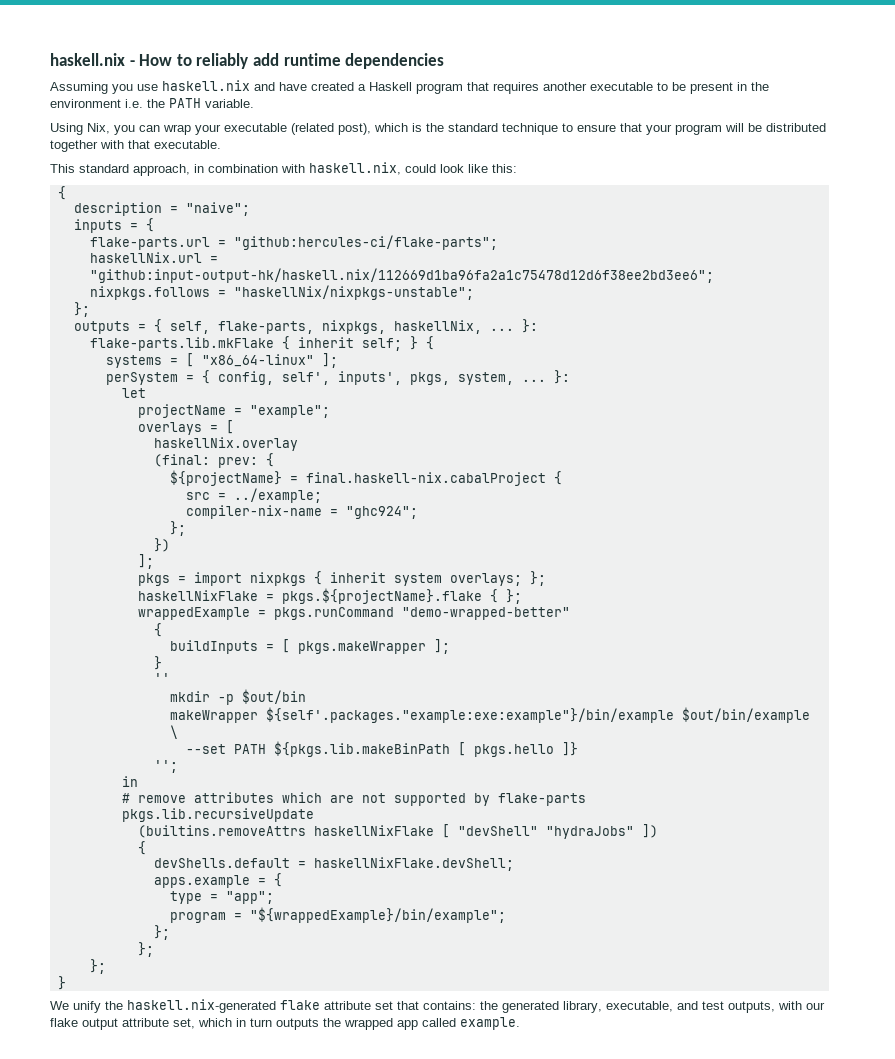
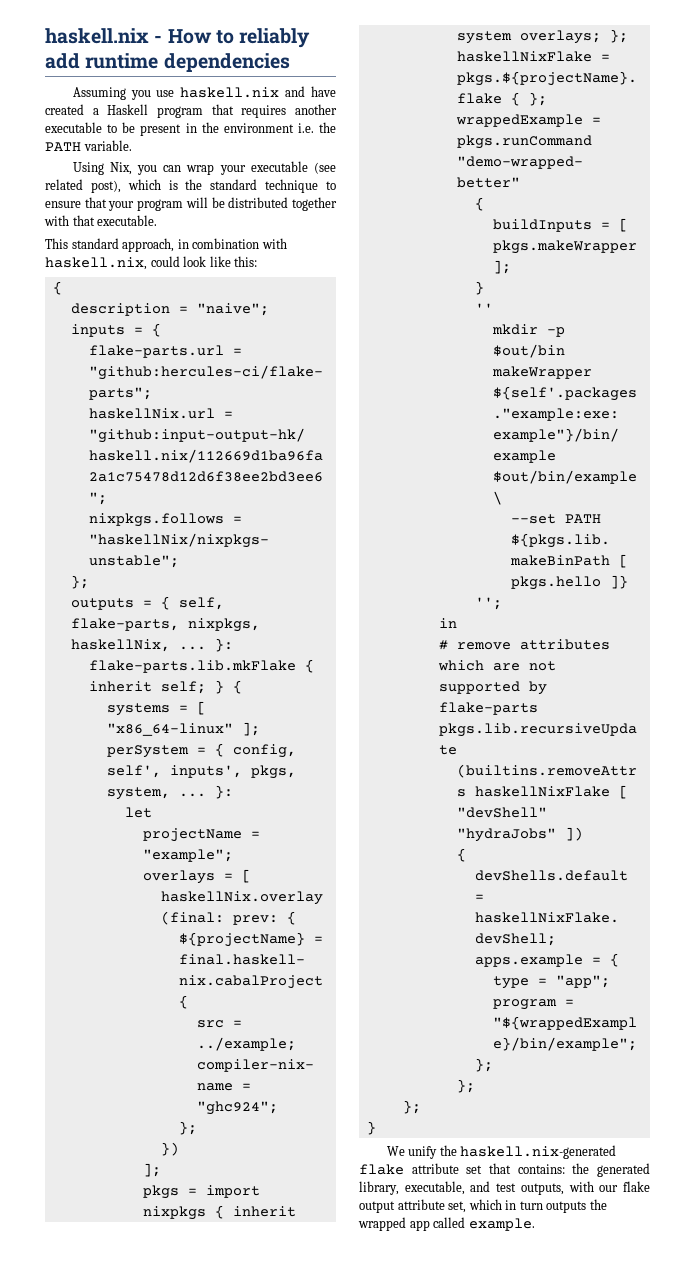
- Using Nix, you can wrap your executable (related post), which is the standard technique to ensure that your program will be distributed together with that executable.
+ Using Nix, you can wrap your executable (see related post), which is the standard technique to ensure that your program will be distributed together with that executable.

